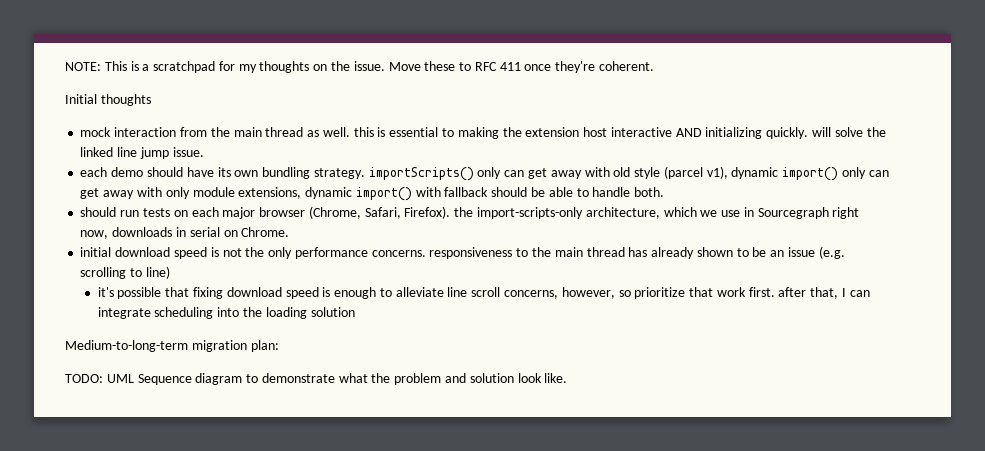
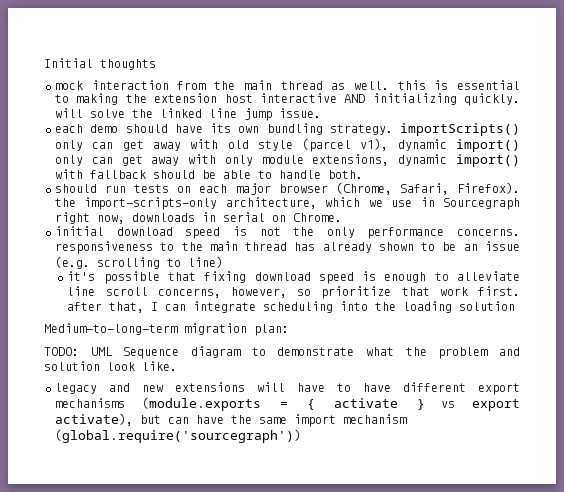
- NOTE: This is a scratchpad for my thoughts on the issue. Move these to RFC 411 once they're coherent.
+ legacy and new extensions will have to have different export mechanisms (module.exports = { activate } vs export activate), but can have the same import mechanism (global.require('sourcegraph'))

